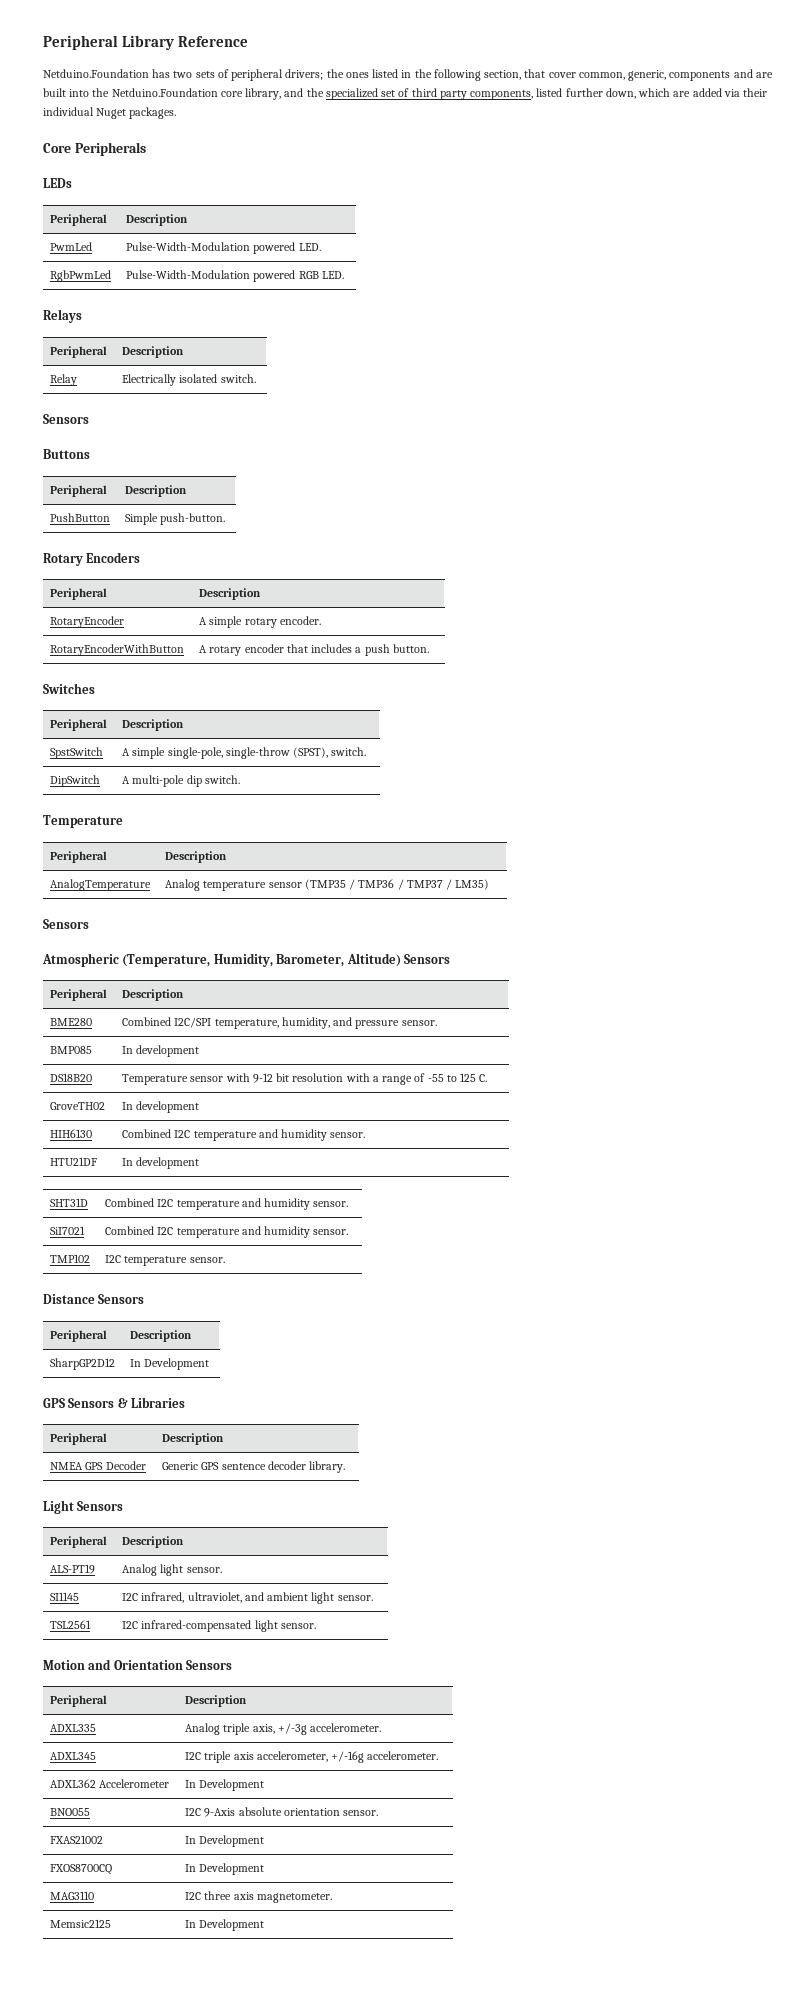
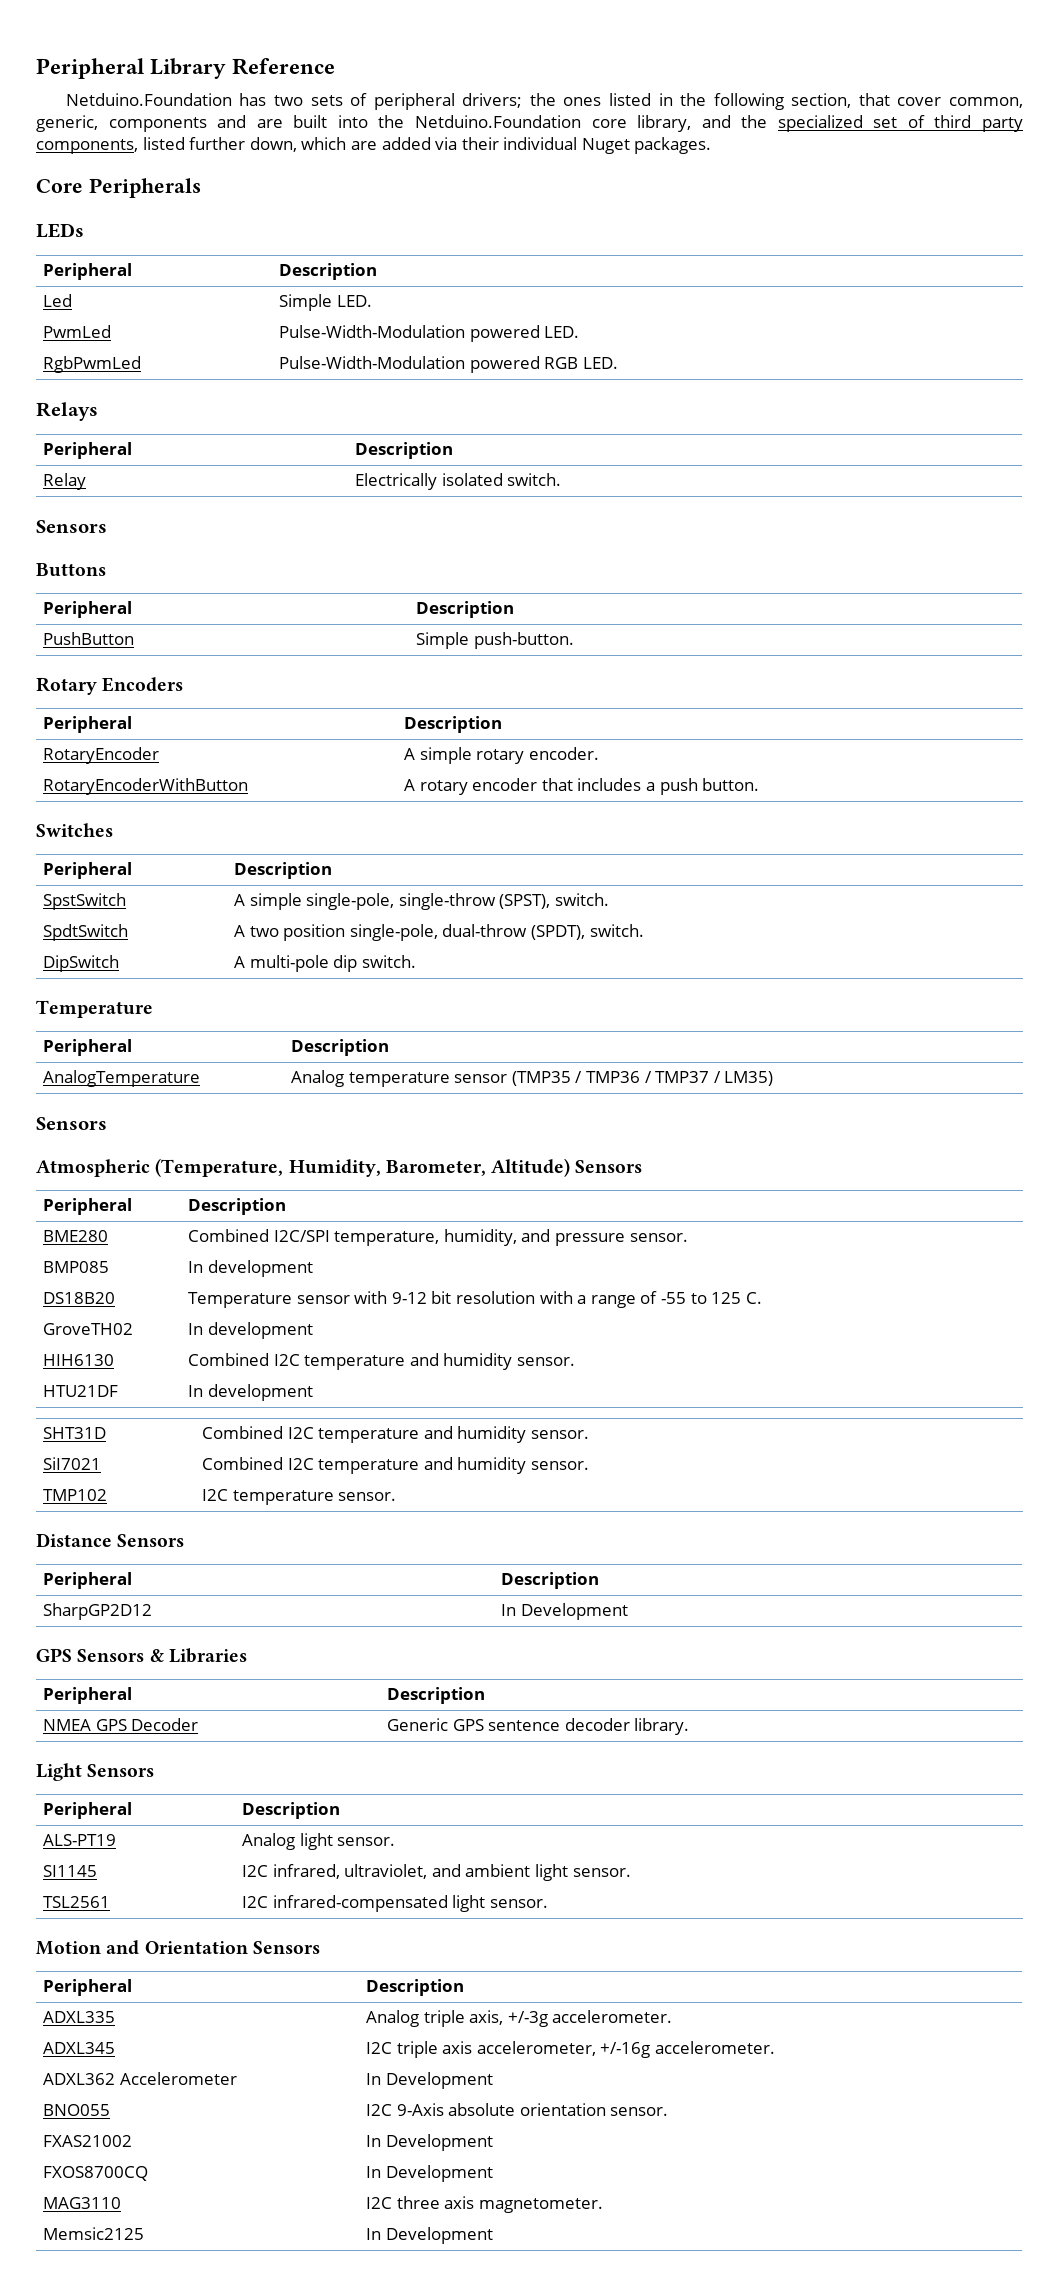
+ Led | Simple LED.
+ SpdtSwitch | A two position single-pole, dual-throw (SPDT), switch.

